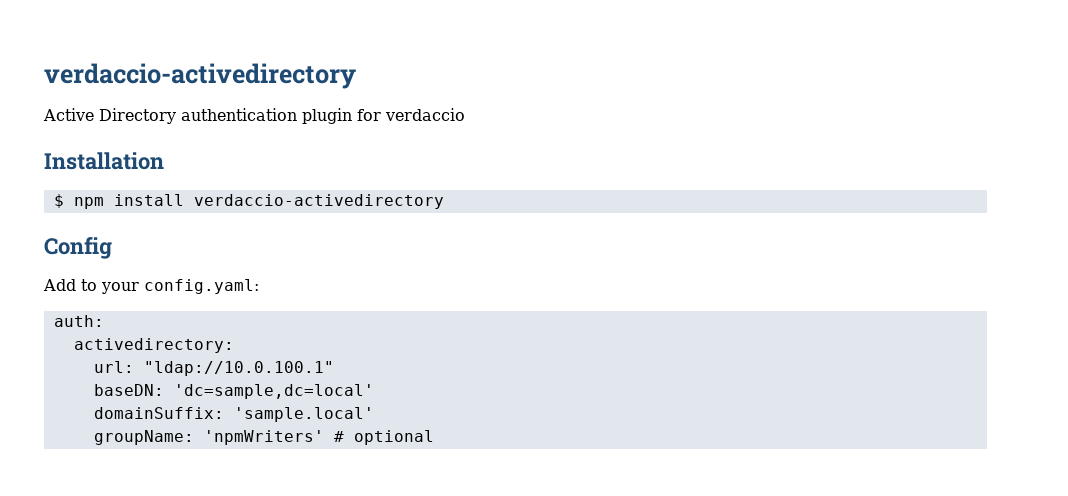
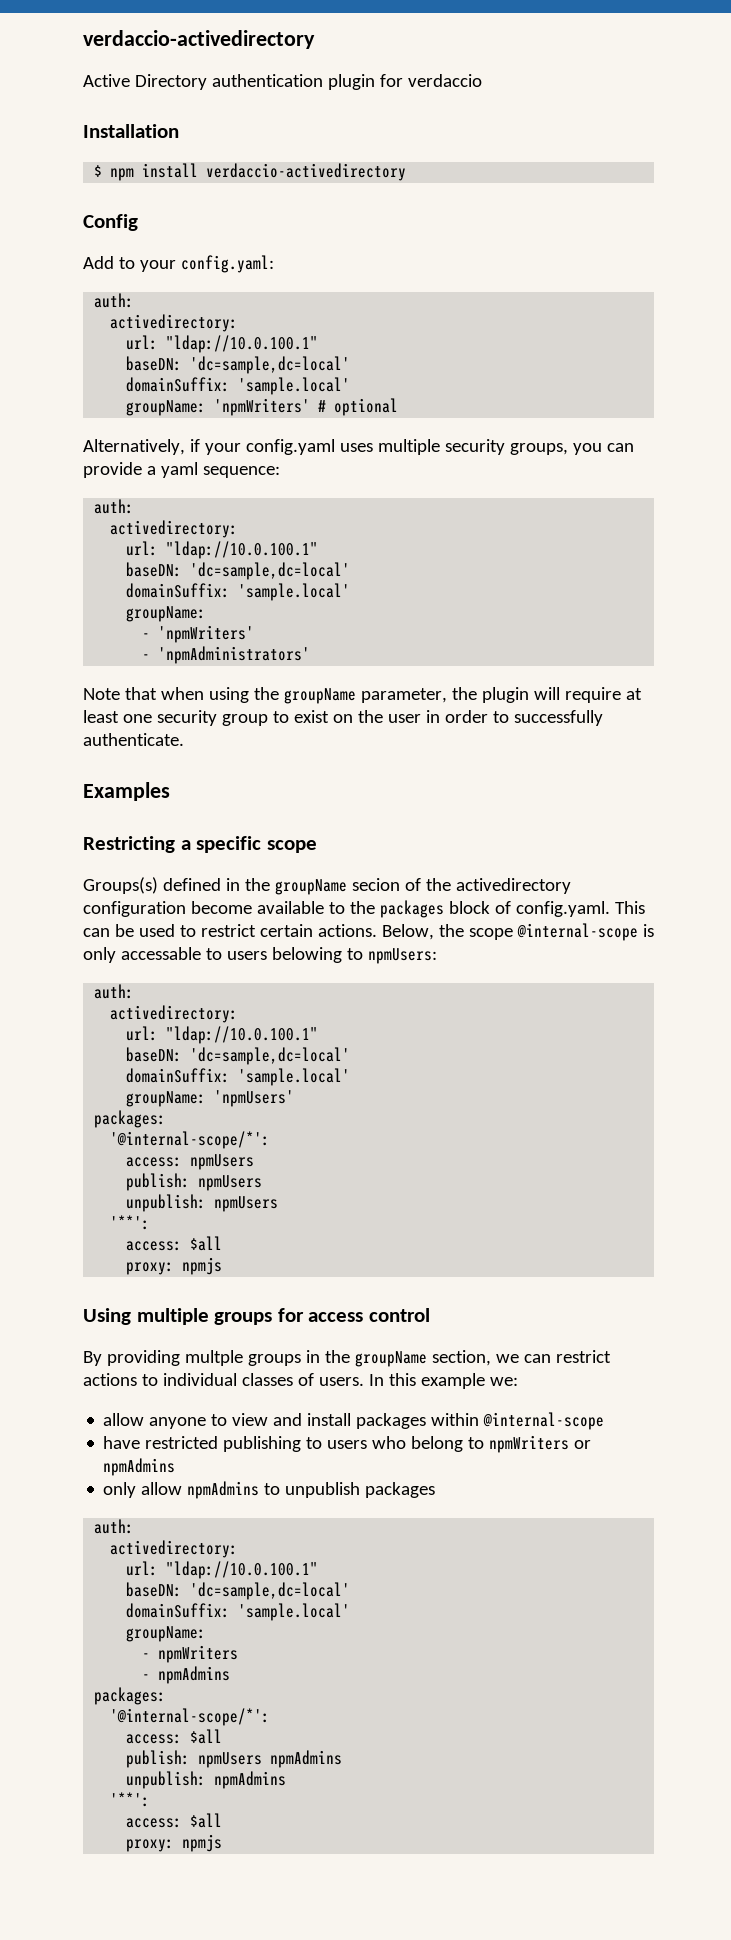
+ Alternatively, if your config.yaml uses multiple security groups, you can provide a yaml sequence:
+ auth:
+ activedirectory:
+ url: "ldap://10.0.100.1"
+ baseDN: 'dc=sample,dc=local'
+ domainSuffix: 'sample.local'
+ groupName:
+ - 'npmWriters'
+ - 'npmAdministrators'
+ Note that when using the groupName parameter, the plugin will require at least one security group to exist on the user in order to successfully authenticate.
+ Examples
+ Restricting a specific scope
+ Groups(s) defined in the groupName secion of the activedirectory configuration become available to the packages block of config.yaml. This can be used to restrict certain actions. Below, the scope @internal-scope is only accessable to users belowing to npmUsers:
+ auth:
+ activedirectory:
+ url: "ldap://10.0.100.1"
+ baseDN: 'dc=sample,dc=local'
+ domainSuffix: 'sample.local'
+ groupName: 'npmUsers'
+ packages:
+ '@internal-scope/*':
+ access: npmUsers
+ publish: npmUsers
+ unpublish: npmUsers
+ '**':
+ access: $all
+ proxy: npmjs
+ Using multiple groups for access control
+ By providing multple groups in the groupName section, we can restrict actions to individual classes of users. In this example we:
+ allow anyone to view and install packages within @internal-scope
+ have restricted publishing to users who belong to npmWriters or npmAdmins
+ only allow npmAdmins to unpublish packages
+ auth:
+ activedirectory:
+ url: "ldap://10.0.100.1"
+ baseDN: 'dc=sample,dc=local'
+ domainSuffix: 'sample.local'
+ groupName:
+ - npmWriters
+ - npmAdmins
+ packages:
+ '@internal-scope/*':
+ access: $all
+ publish: npmUsers npmAdmins
+ unpublish: npmAdmins
+ '**':
+ access: $all
+ proxy: npmjs

